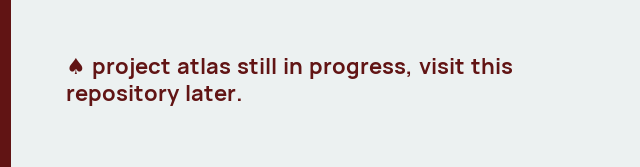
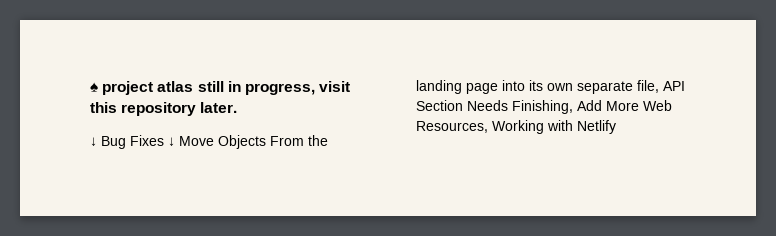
+ ↓ Bug Fixes ↓ Move Objects From the landing page into its own separate file, API Section Needs Finishing, Add More Web Resources, Working with Netlify

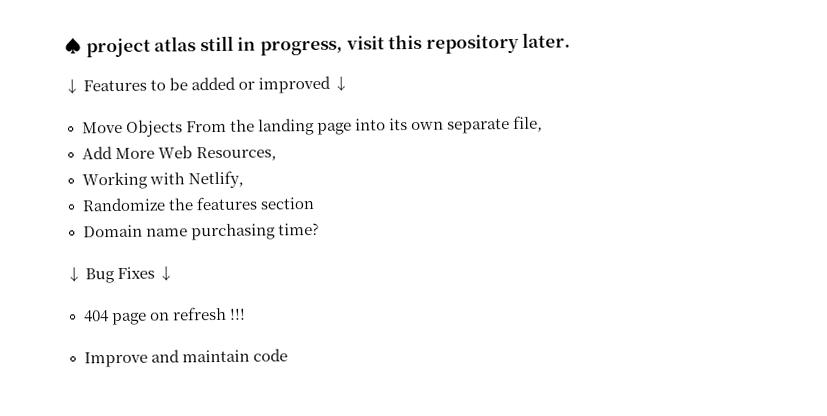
- ↓ Bug Fixes ↓ Move Objects From the landing page into its own separate file, API Section Needs Finishing, Add More Web Resources, Working with Netlify
+ ↓ Features to be added or improved ↓
+ Move Objects From the landing page into its own separate file,
+ Add More Web Resources,
+ Working with Netlify,
+ Randomize the features section
+ Domain name purchasing time?
+ ↓ Bug Fixes ↓
+ 404 page on refresh !!!
+ Improve and maintain code

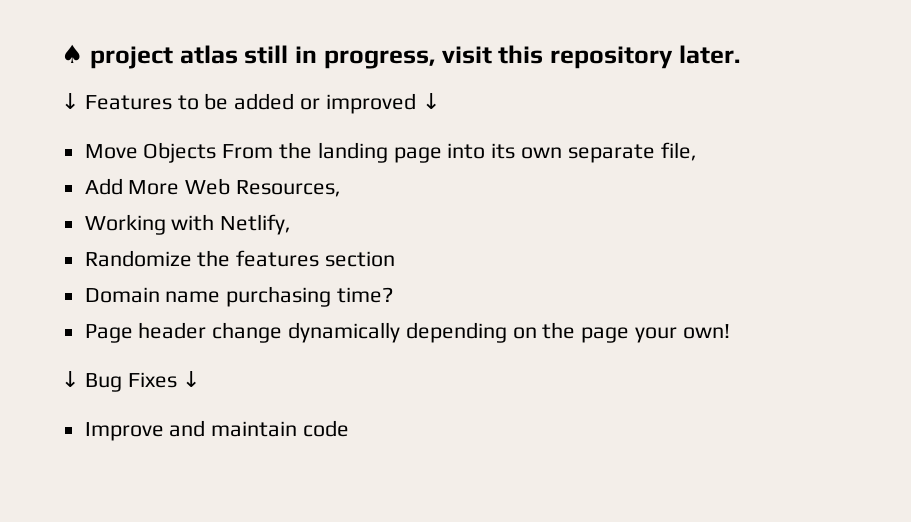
+ Page header change dynamically depending on the page your own!
- 404 page on refresh !!!

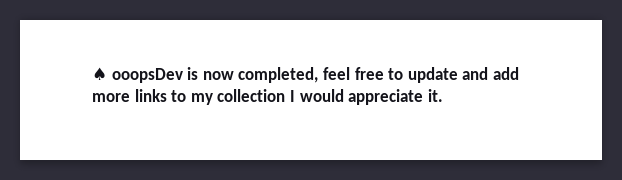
- ♠ project atlas still in progress, visit this repository later.
- ↓ Features to be added or improved ↓
- Move Objects From the landing page into its own separate file,
- Add More Web Resources,
- Working with Netlify,
- Randomize the features section
- Domain name purchasing time?
- Page header change dynamically depending on the page your own!
- ↓ Bug Fixes ↓
- Improve and maintain code
+ ♠ ooopsDev is now completed, feel free to update and add more links to my collection I would appreciate it.

